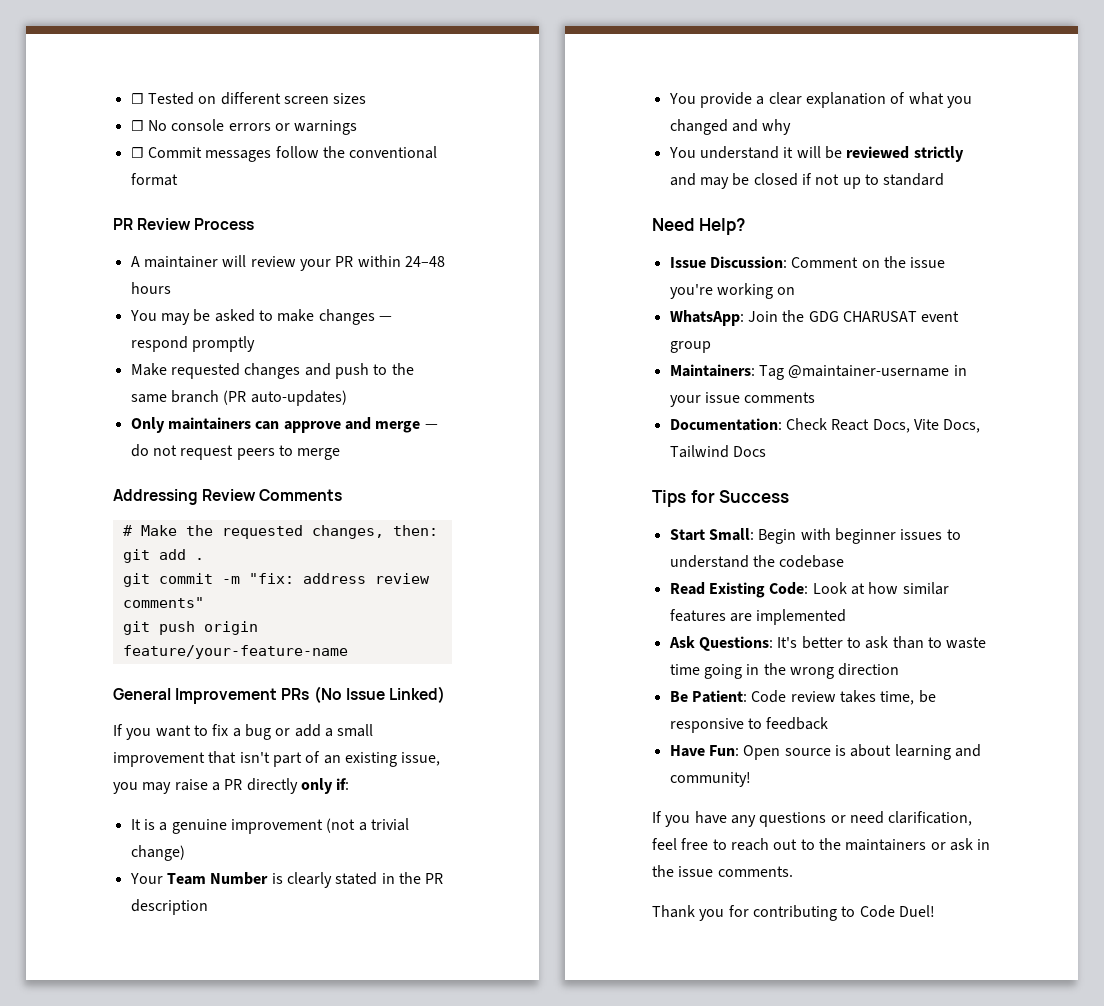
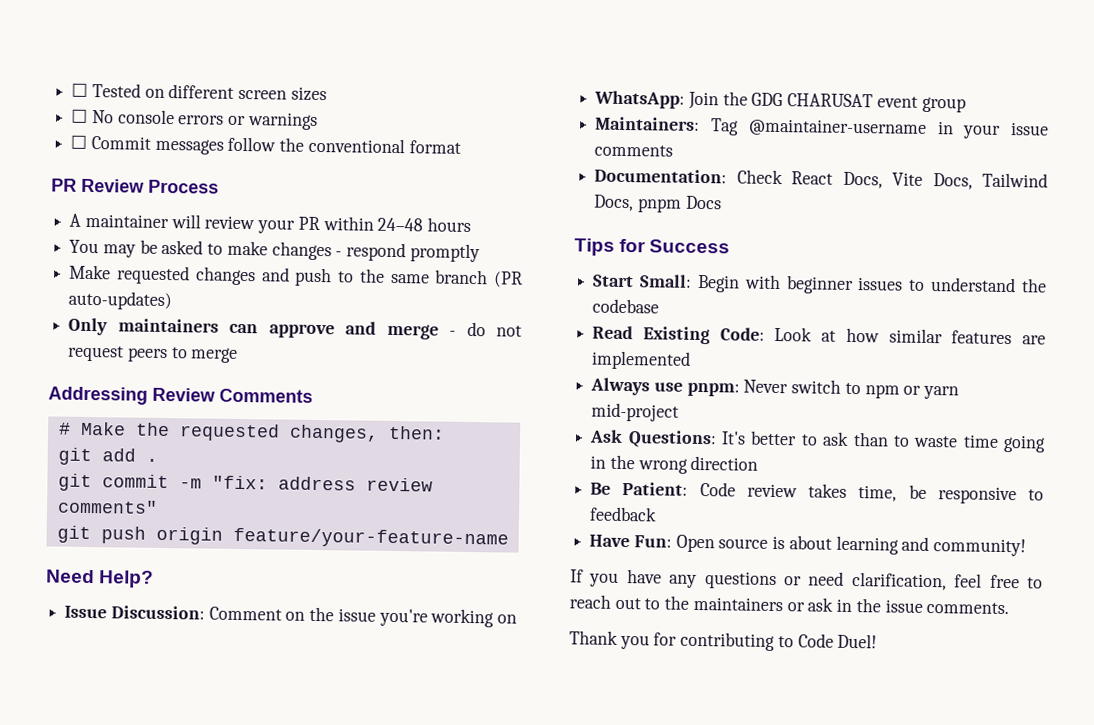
- You may be asked to make changes — respond promptly
+ You may be asked to make changes - respond promptly
- Only maintainers can approve and merge — do not request peers to merge
+ Only maintainers can approve and merge - do not request peers to merge
- General Improvement PRs (No Issue Linked)
- If you want to fix a bug or add a small improvement that isn't part of an existing issue, you may raise a PR directly only if:
- It is a genuine improvement (not a trivial change)
- Your Team Number is clearly stated in the PR description
- You provide a clear explanation of what you changed and why
- You understand it will be reviewed strictly and may be closed if not up to standard
- Documentation: Check React Docs, Vite Docs, Tailwind Docs
+ Documentation: Check React Docs, Vite Docs, Tailwind Docs, pnpm Docs
+ Always use pnpm: Never switch to npm or yarn mid-project

